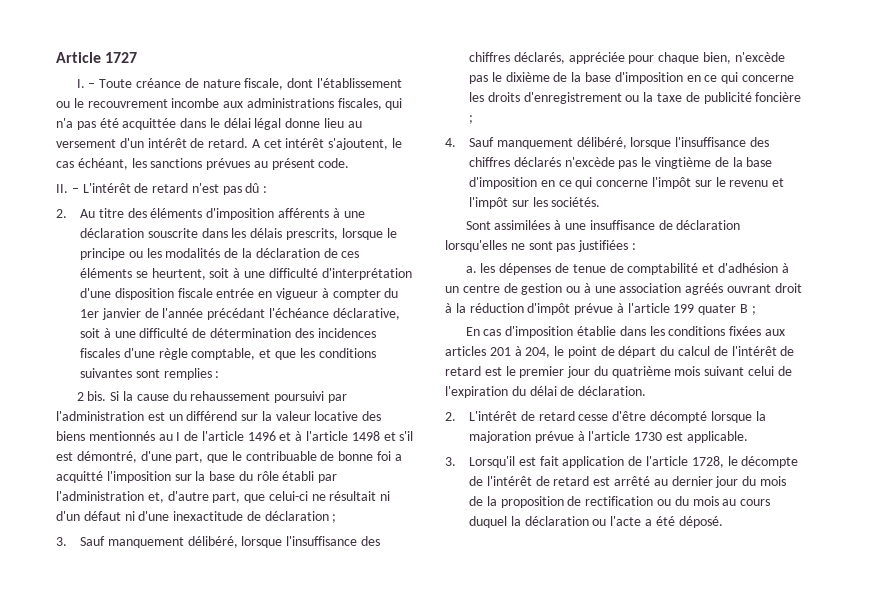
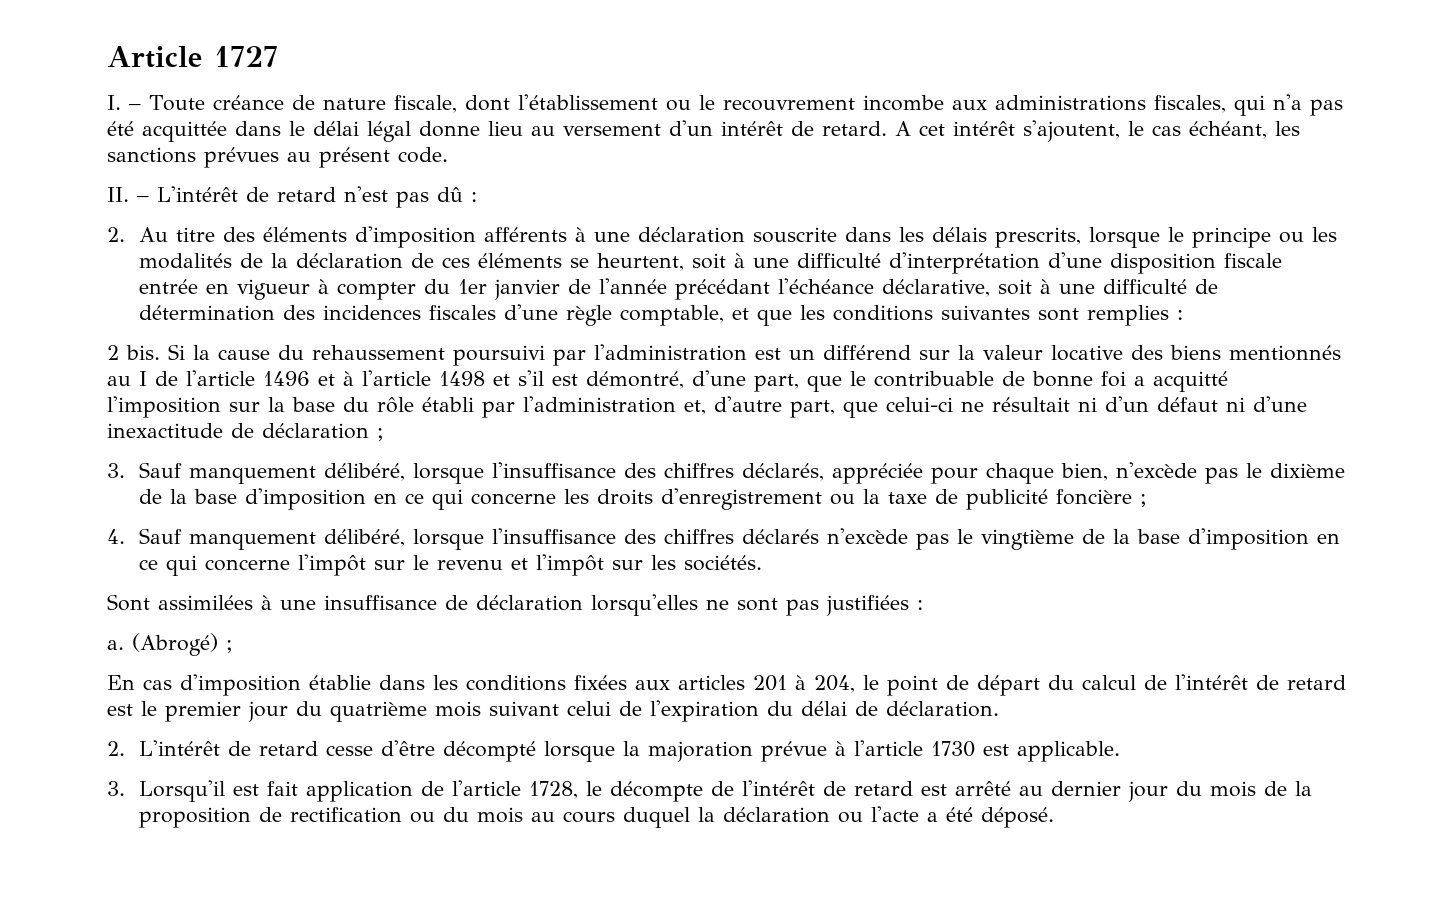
- a. les dépenses de tenue de comptabilité et d'adhésion à un centre de gestion ou à une association agréés ouvrant droit à la réduction d'impôt prévue à l'article 199 quater B ;
+ a. (Abrogé) ;

